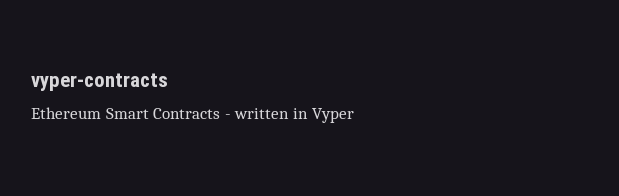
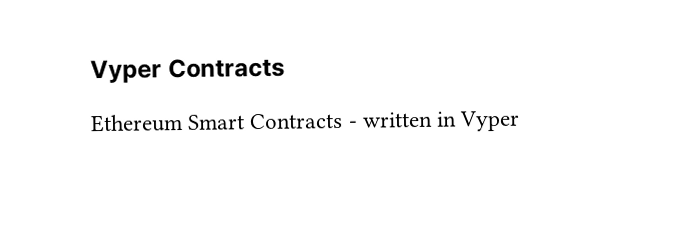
- vyper-contracts
+ Vyper Contracts

